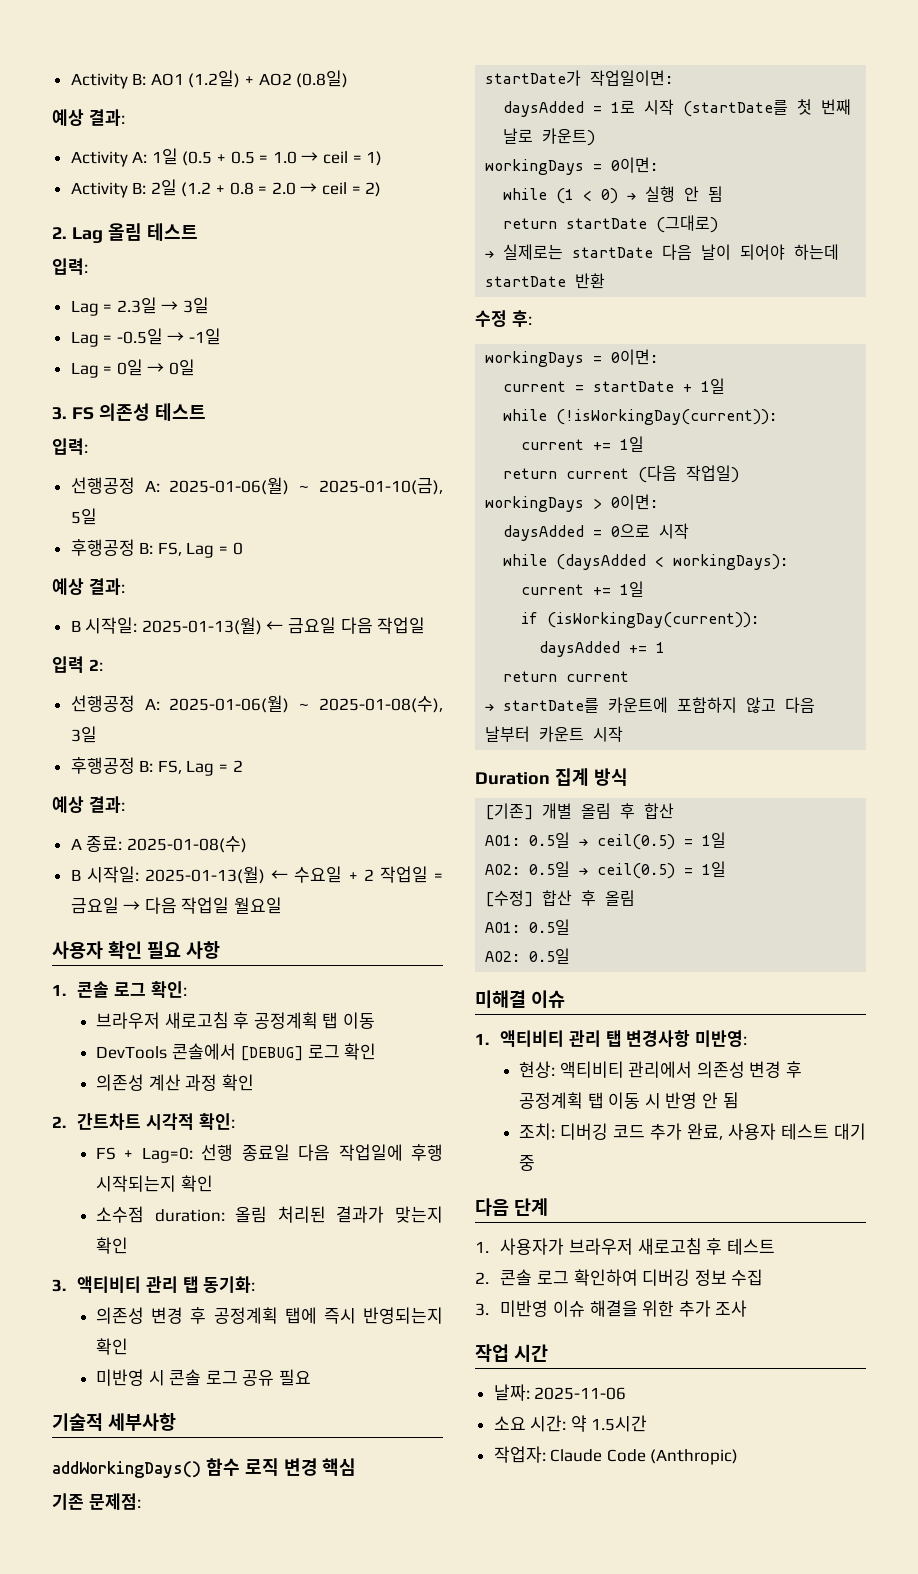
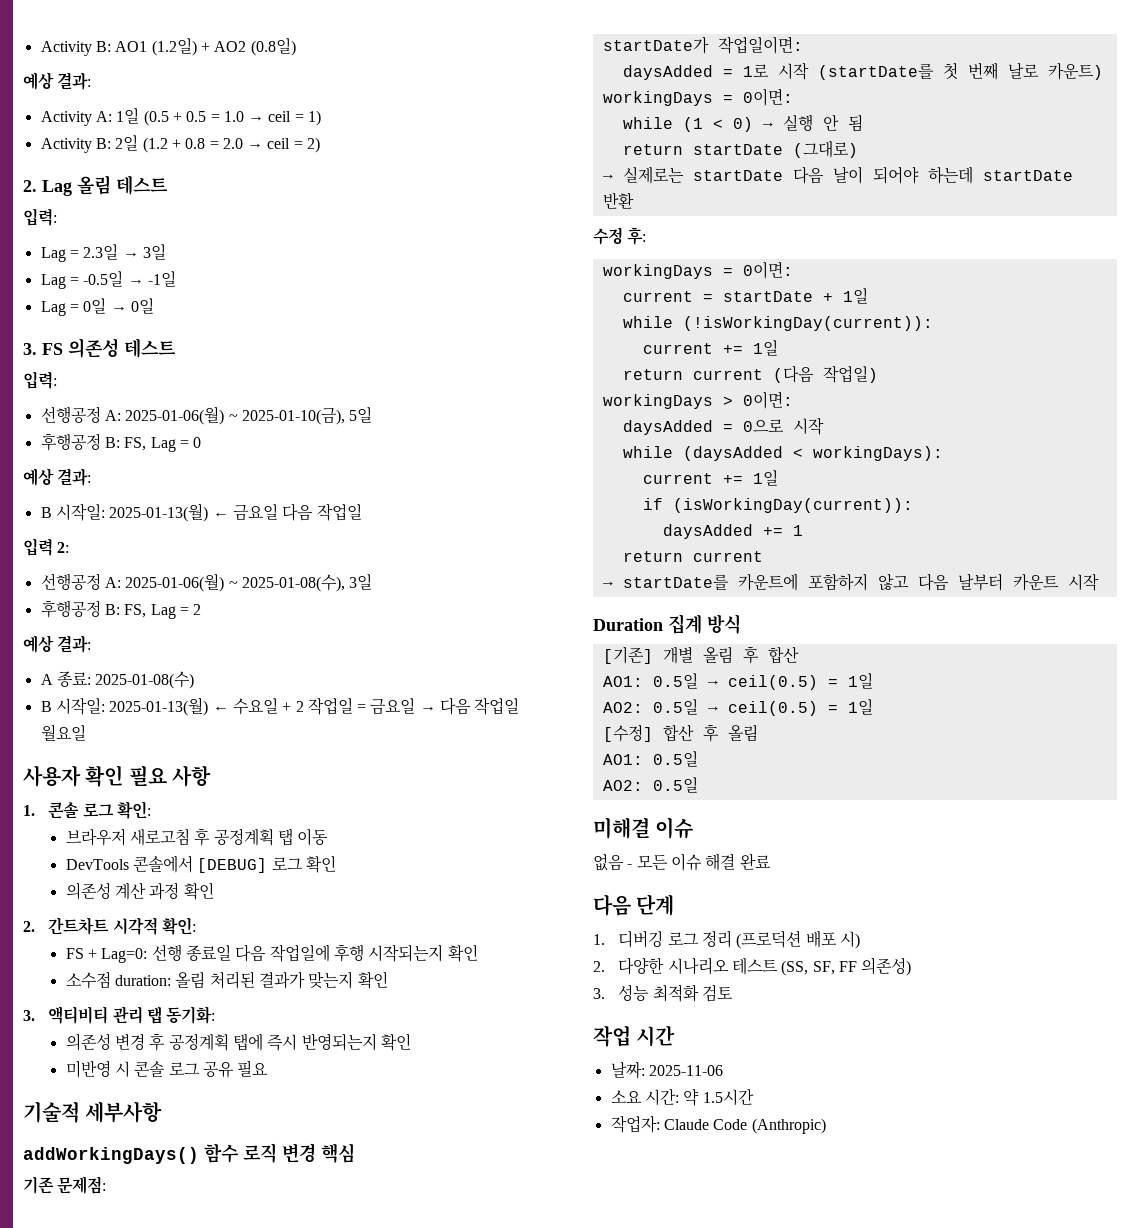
- 1. 액티비티 관리 탭 변경사항 미반영:
- 현상: 액티비티 관리에서 의존성 변경 후 공정계획 탭 이동 시 반영 안 됨
- 조치: 디버깅 코드 추가 완료, 사용자 테스트 대기 중
+ 없음 - 모든 이슈 해결 완료
  다음 단계
- 1. 사용자가 브라우저 새로고침 후 테스트
- 2. 콘솔 로그 확인하여 디버깅 정보 수집
- 3. 미반영 이슈 해결을 위한 추가 조사
+ 1. 디버깅 로그 정리 (프로덕션 배포 시)
+ 2. 다양한 시나리오 테스트 (SS, SF, FF 의존성)
+ 3. 성능 최적화 검토

